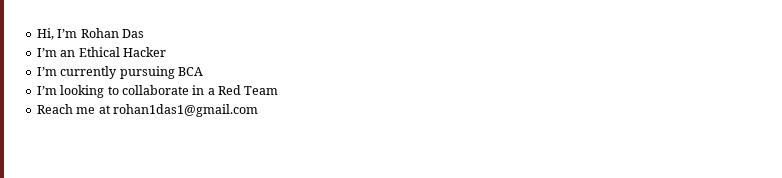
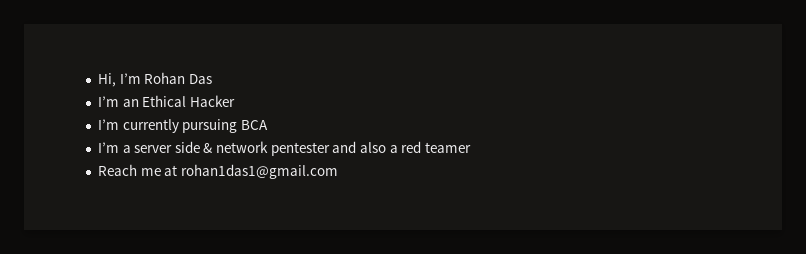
- I’m looking to collaborate in a Red Team
+ I’m a server side & network pentester and also a red teamer

